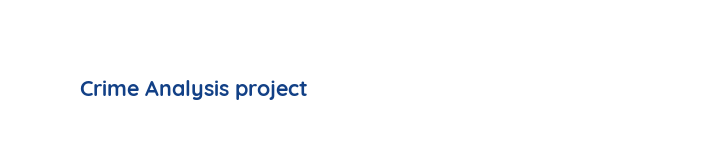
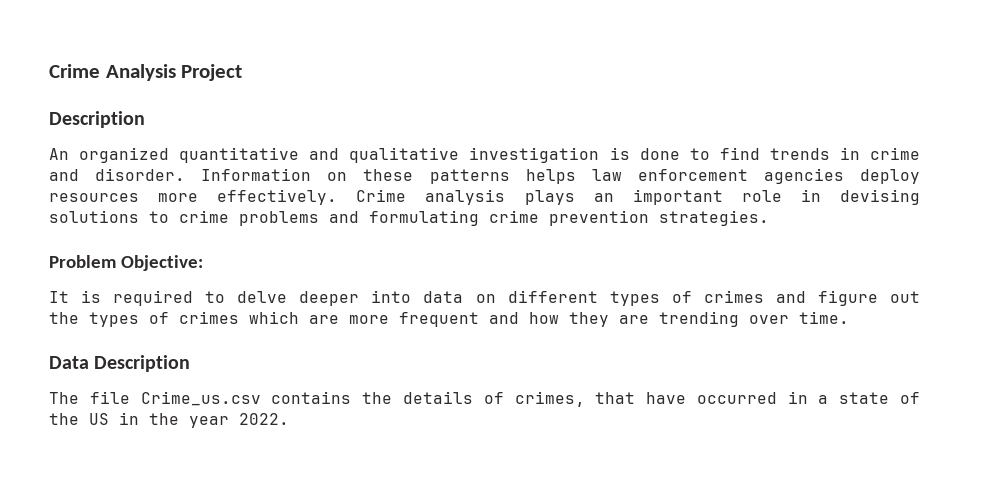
- Crime Analysis project
+ Crime Analysis Project
+ Description
+ An organized quantitative and qualitative investigation is done to find trends in crime and disorder. Information on these patterns helps law enforcement agencies deploy resources more effectively. Crime analysis plays an important role in devising solutions to crime problems and formulating crime prevention strategies.
+ Problem Objective:
+ It is required to delve deeper into data on different types of crimes and figure out the types of crimes which are more frequent and how they are trending over time.
+ Data Description
+ The file Crime_us.csv contains the details of crimes, that have occurred in a state of the US in the year 2022.

